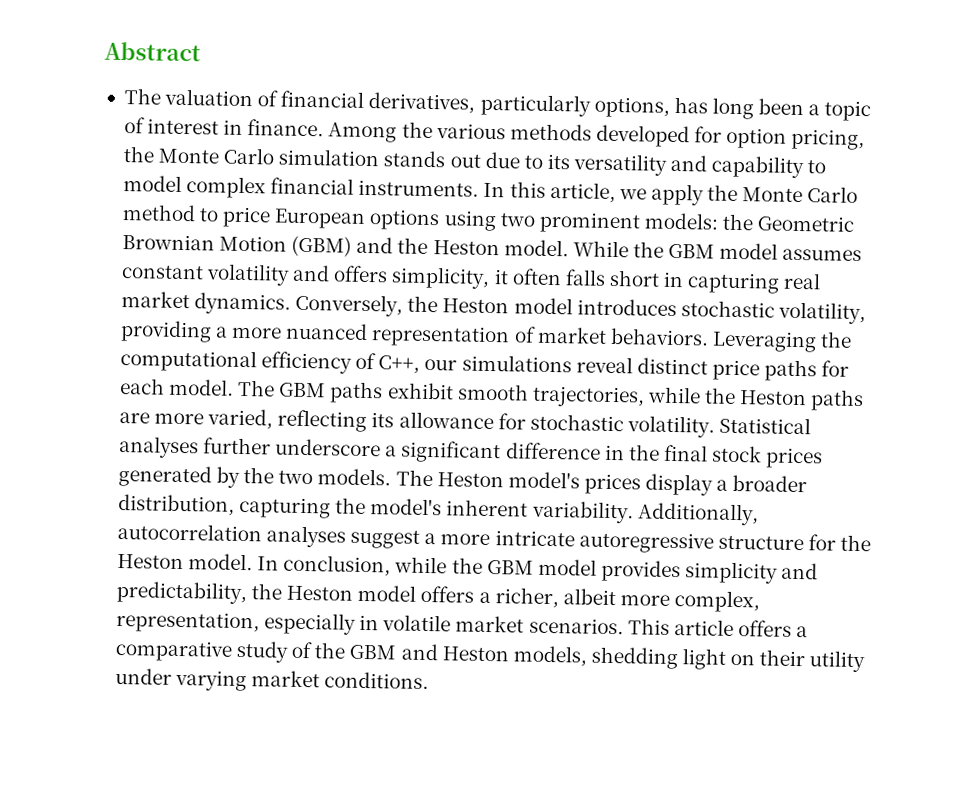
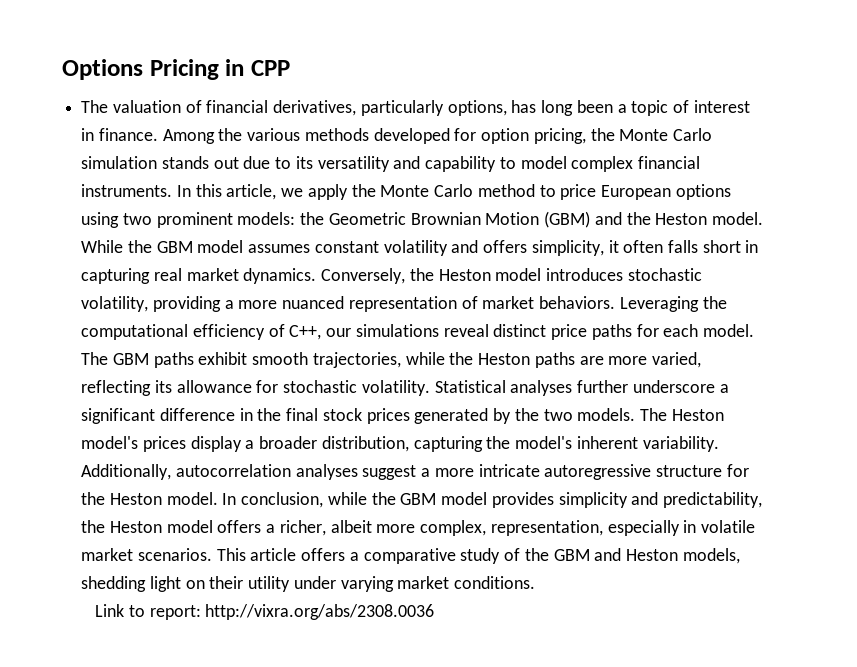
- Abstract
+ Options Pricing in CPP
+ Link to report: http://vixra.org/abs/2308.0036

